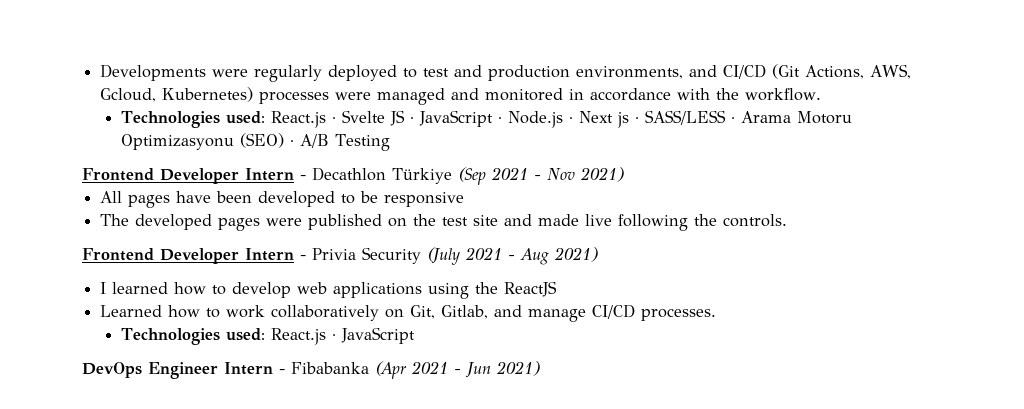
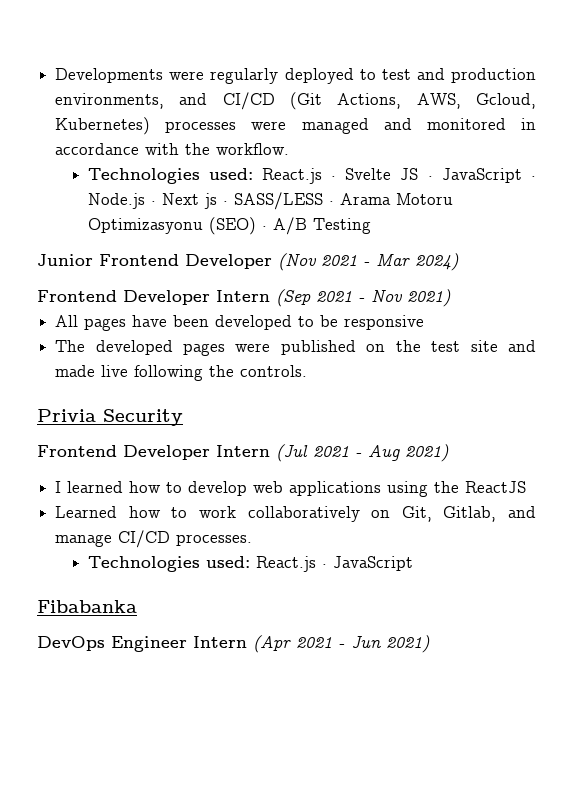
- Frontend Developer Intern - Decathlon Türkiye (Sep 2021 - Nov 2021)
+ Junior Frontend Developer (Nov 2021 - Mar 2024)
+ Frontend Developer Intern (Sep 2021 - Nov 2021)
- Frontend Developer Intern - Privia Security (July 2021 - Aug 2021)
+ Privia Security
+ Frontend Developer Intern (Jul 2021 - Aug 2021)
+ Fibabanka
- DevOps Engineer Intern - Fibabanka (Apr 2021 - Jun 2021)
+ DevOps Engineer Intern (Apr 2021 - Jun 2021)

